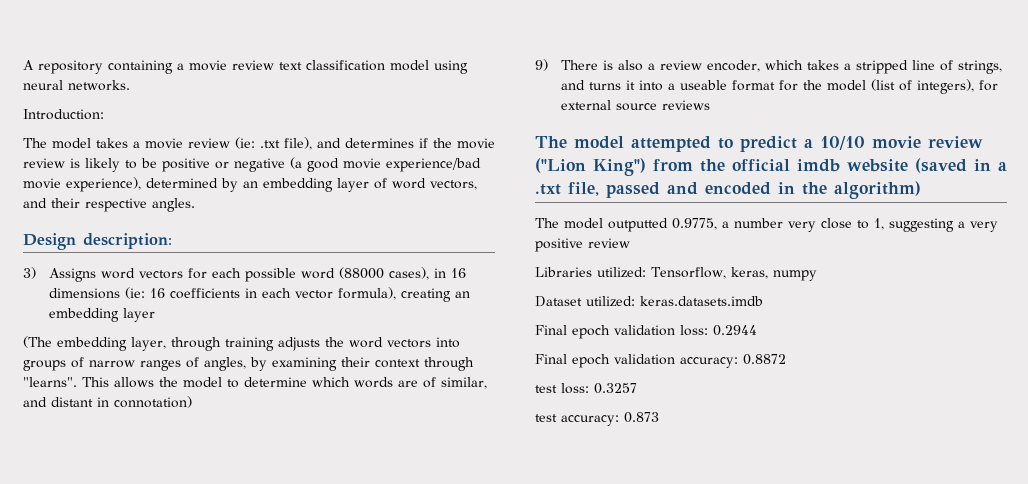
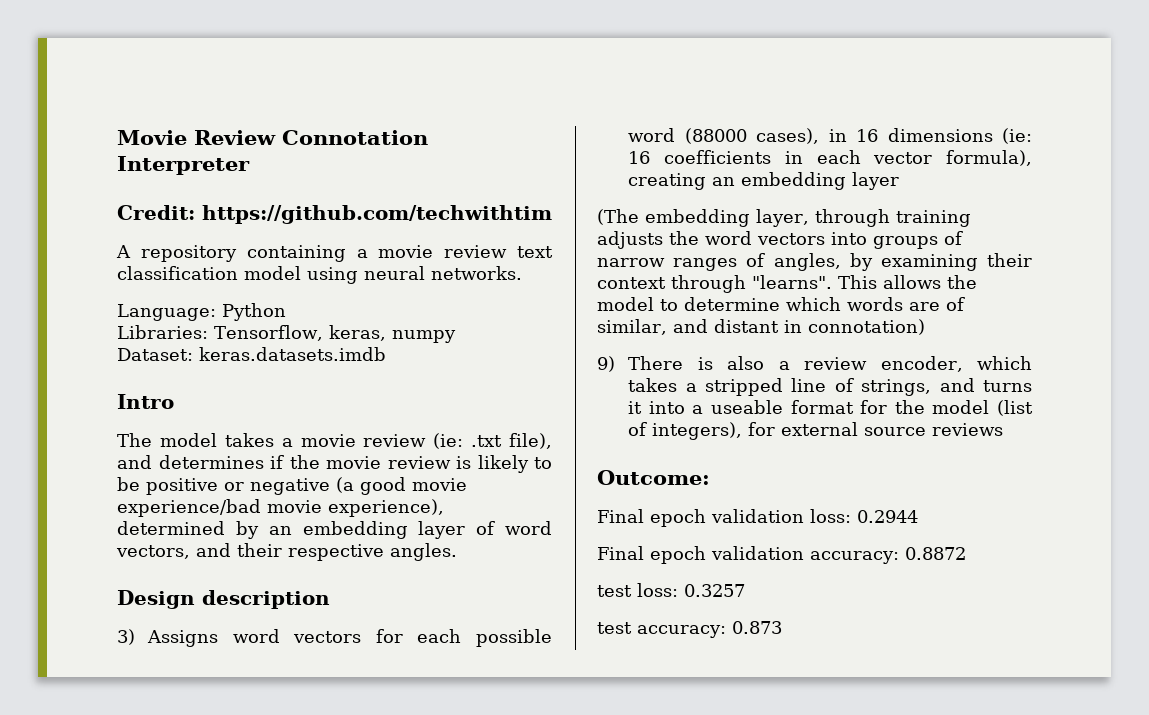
+ Movie Review Connotation Interpreter
+ Credit: https://github.com/techwithtim
- Introduction:
+ Language: Python
+ Libraries: Tensorflow, keras, numpy
+ Dataset: keras.datasets.imdb
+ Intro
- Design description:
+ Design description
- The model attempted to predict a 10/10 movie review ("Lion King") from the official imdb website (saved in a .txt file, passed and encoded in the algorithm)
- The model outputted 0.9775, a number very close to 1, suggesting a very positive review
- Libraries utilized: Tensorflow, keras, numpy
- Dataset utilized: keras.datasets.imdb
+ Outcome:

